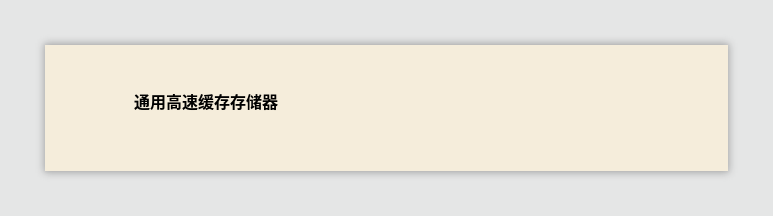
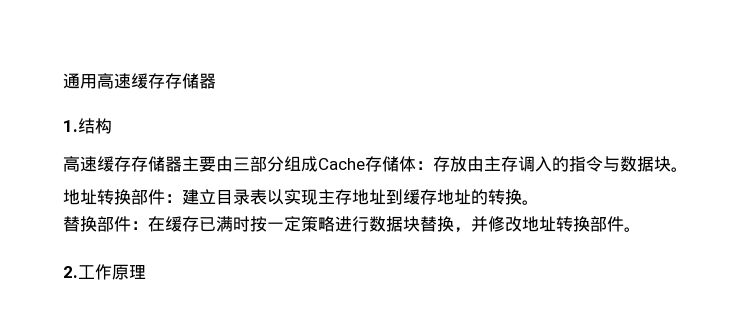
+ 1.结构
+ 高速缓存存储器主要由三部分组成Cache存储体：存放由主存调入的指令与数据块。
+ 地址转换部件：建立目录表以实现主存地址到缓存地址的转换。
+ 替换部件：在缓存已满时按一定策略进行数据块替换，并修改地址转换部件。
+ 2.工作原理

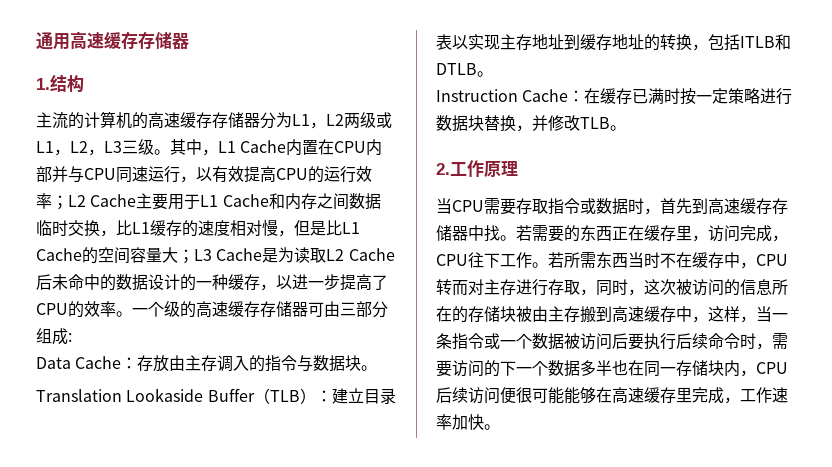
- 高速缓存存储器主要由三部分组成Cache存储体：存放由主存调入的指令与数据块。
+ 主流的计算机的高速缓存存储器分为L1，L2两级或L1，L2，L3三级。其中，L1 Cache内置在CPU内部并与CPU同速运行，以有效提高CPU的运行效率；L2 Cache主要用于L1 Cache和内存之间数据临时交换，比L1缓存的速度相对慢，但是比L1 Cache的空间容量大；L3 Cache是为读取L2 Cache后未命中的数据设计的一种缓存，以进一步提高了CPU的效率。一个级的高速缓存存储器可由三部分组成:
+ Data Cache：存放由主存调入的指令与数据块。
- 地址转换部件：建立目录表以实现主存地址到缓存地址的转换。
- 替换部件：在缓存已满时按一定策略进行数据块替换，并修改地址转换部件。
+ Translation Lookaside Buffer（TLB）：建立目录表以实现主存地址到缓存地址的转换，包括ITLB和DTLB。
+ Instruction Cache：在缓存已满时按一定策略进行数据块替换，并修改TLB。
+ 当CPU需要存取指令或数据时，首先到高速缓存存储器中找。若需要的东西正在缓存里，访问完成，CPU往下工作。若所需东西当时不在缓存中，CPU转而对主存进行存取，同时，这次被访问的信息所在的存储块被由主存搬到高速缓存中，这样，当一条指令或一个数据被访问后要执行后续命令时，需要访问的下一个数据多半也在同一存储块内，CPU后续访问便很可能能够在高速缓存里完成，工作速率加快。

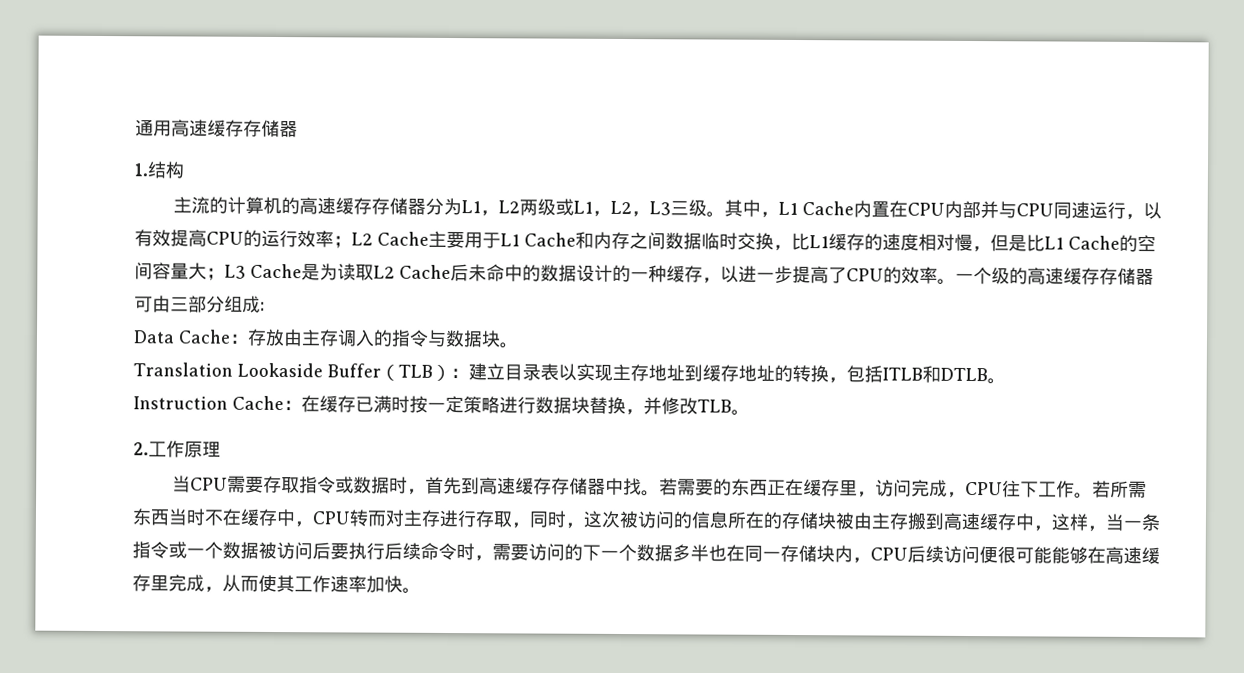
- 若所需东西当时不在缓存中，CPU转而对主存进行存取，同时，这次被访问的信息所在的存储块被由主存搬到高速缓存中，这样，当一条指令或一个数据被访问后要执行后续命令时，需要访问的下一个数据多半也在同一存储块内，CPU后续访问便很可能能够在高速缓存里完成，工作速率加快。
+ 若所需东西当时不在缓存中，CPU转而对主存进行存取，同时，这次被访问的信息所在的存储块被由主存搬到高速缓存中，这样，当一条指令或一个数据被访问后要执行后续命令时，需要访问的下一个数据多半也在同一存储块内，CPU后续访问便很可能能够在高速缓存里完成，从而使其工作速率加快。

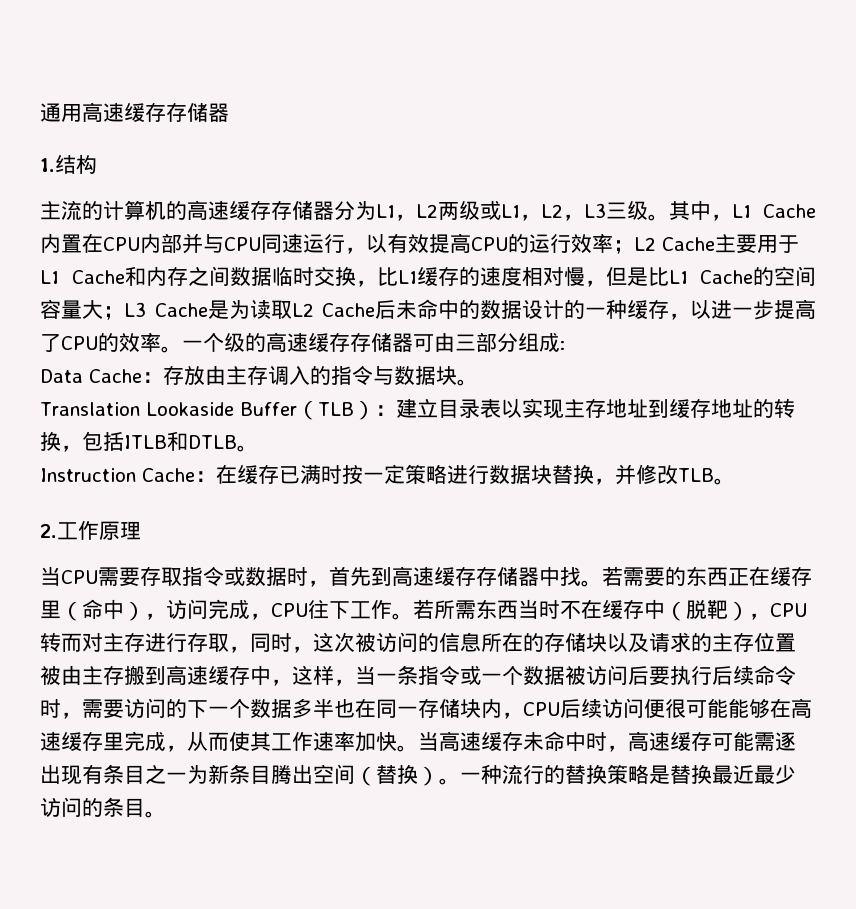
- 若需要的东西正在缓存里，访问完成，CPU往下工作。
+ 若需要的东西正在缓存里（命中），访问完成，CPU往下工作。
- 若所需东西当时不在缓存中，CPU转而对主存进行存取，同时，这次被访问的信息所在的存储块被由主存搬到高速缓存中，这样，当一条指令或一个数据被访问后要执行后续命令时，需要访问的下一个数据多半也在同一存储块内，CPU后续访问便很可能能够在高速缓存里完成，从而使其工作速率加快。
+ 若所需东西当时不在缓存中（脱靶），CPU转而对主存进行存取，同时，这次被访问的信息所在的存储块以及请求的主存位置被由主存搬到高速缓存中，这样，当一条指令或一个数据被访问后要执行后续命令时，需要访问的下一个数据多半也在同一存储块内，CPU后续访问便很可能能够在高速缓存里完成，从而使其工作速率加快。
+ 当高速缓存未命中时，高速缓存可能需逐出现有条目之一为新条目腾出空间（替换）。一种流行的替换策略是替换最近最少访问的条目。

